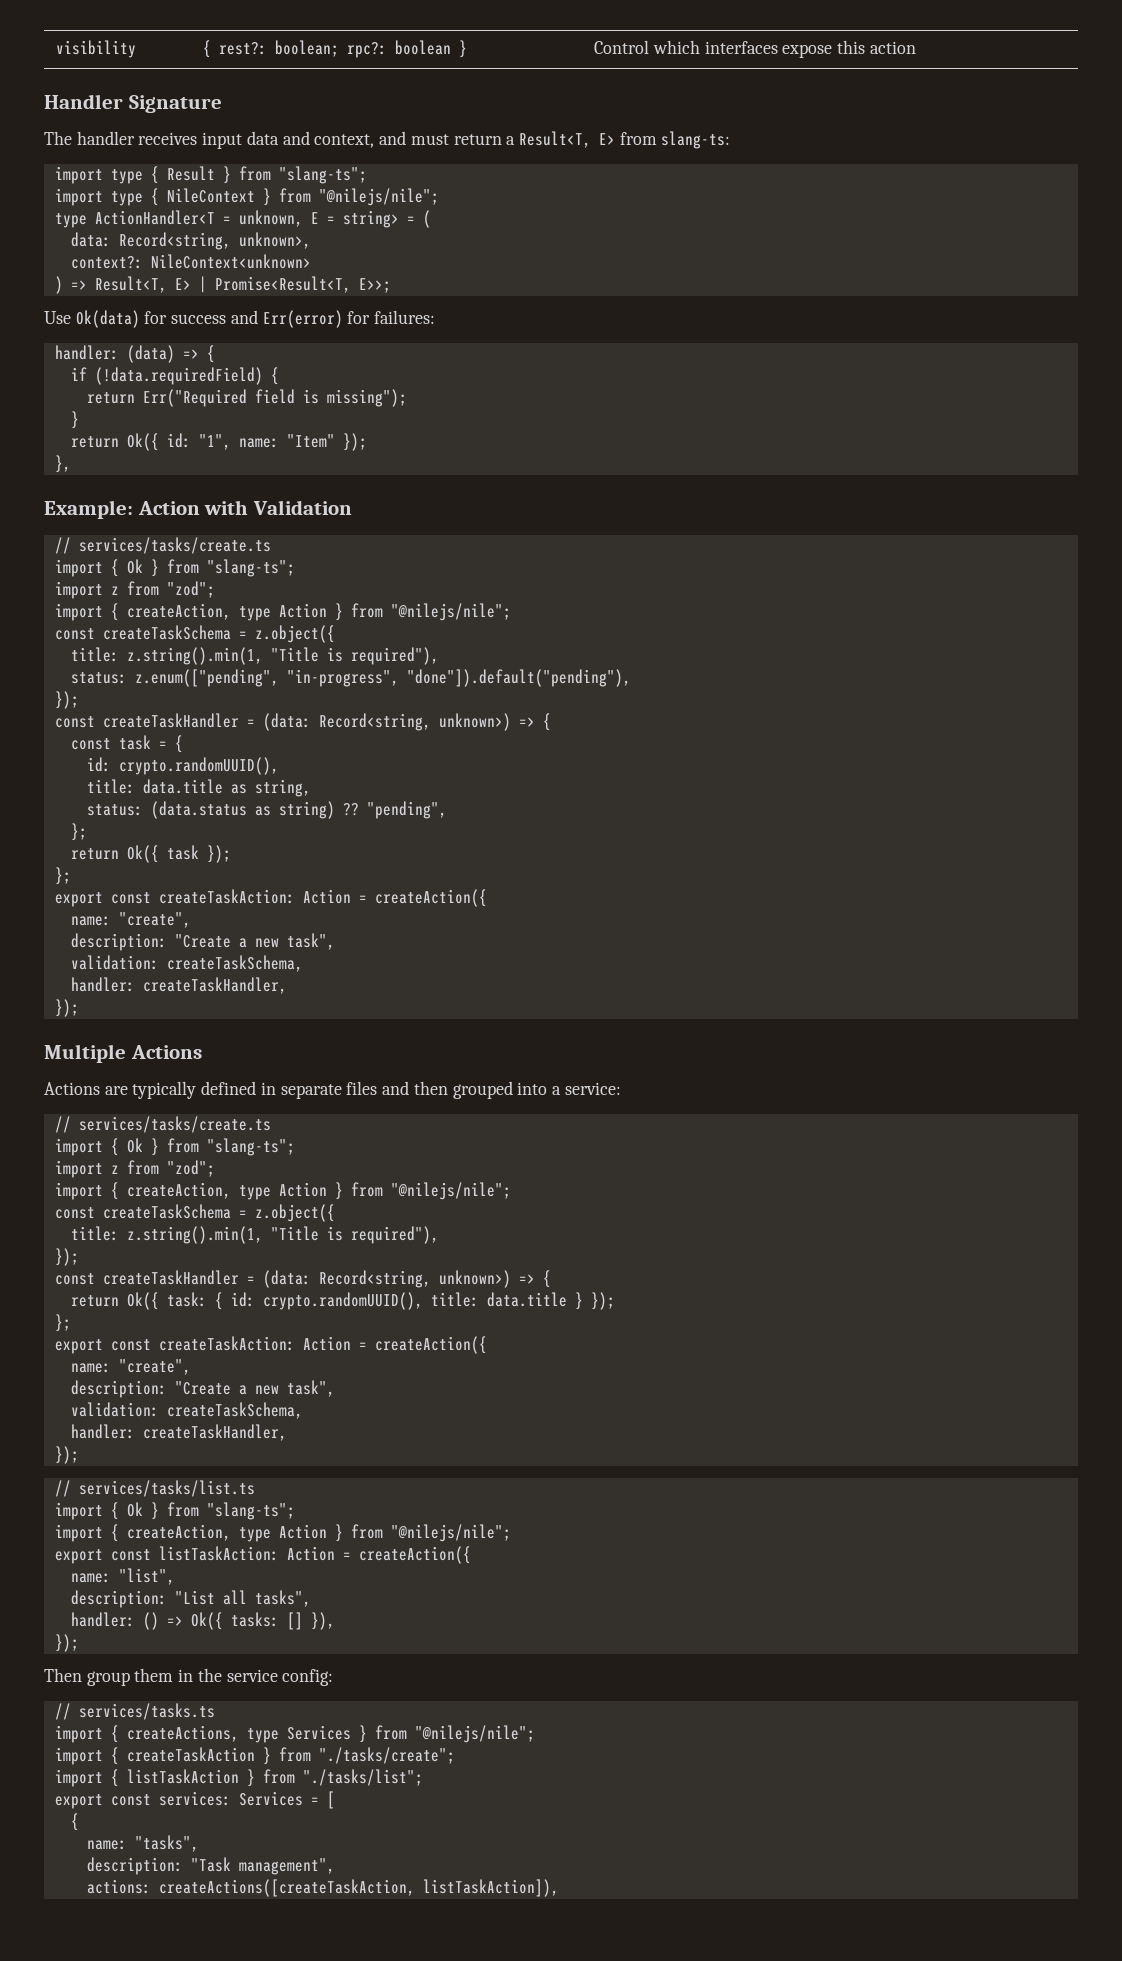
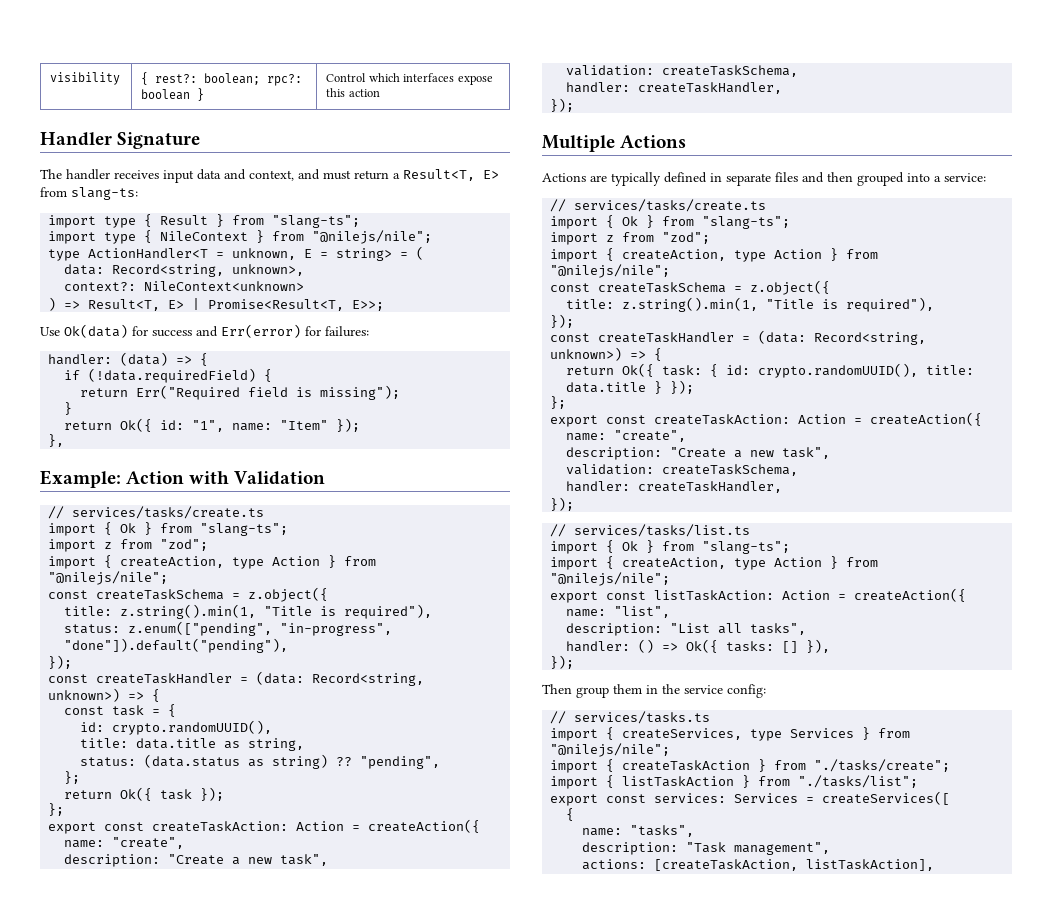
- import { createActions, type Services } from "@nilejs/nile";
+ import { createServices, type Services } from "@nilejs/nile";
- export const services: Services = [
+ export const services: Services = createServices([
- actions: createActions([createTaskAction, listTaskAction]),
+ actions: [createTaskAction, listTaskAction],

